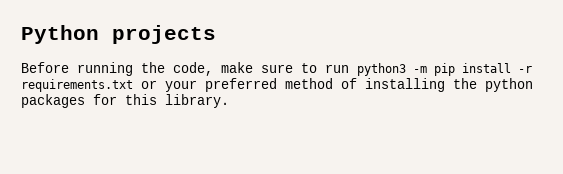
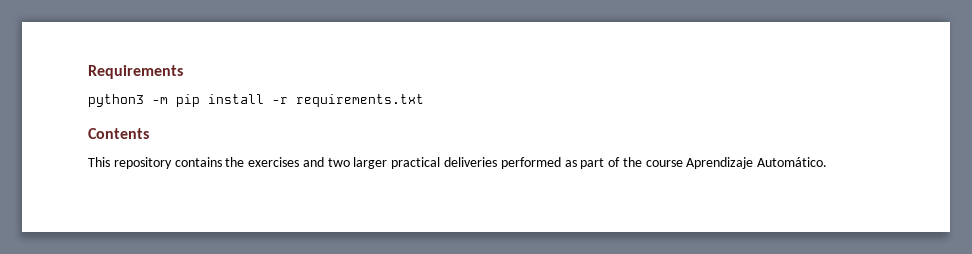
- Python projects
- Before running the code, make sure to run python3 -m pip install -r requirements.txt or your preferred method of installing the python packages for this library.
+ Requirements
+ python3 -m pip install -r requirements.txt
+ Contents
+ This repository contains the exercises and two larger practical deliveries performed as part of the course Aprendizaje Automático.

